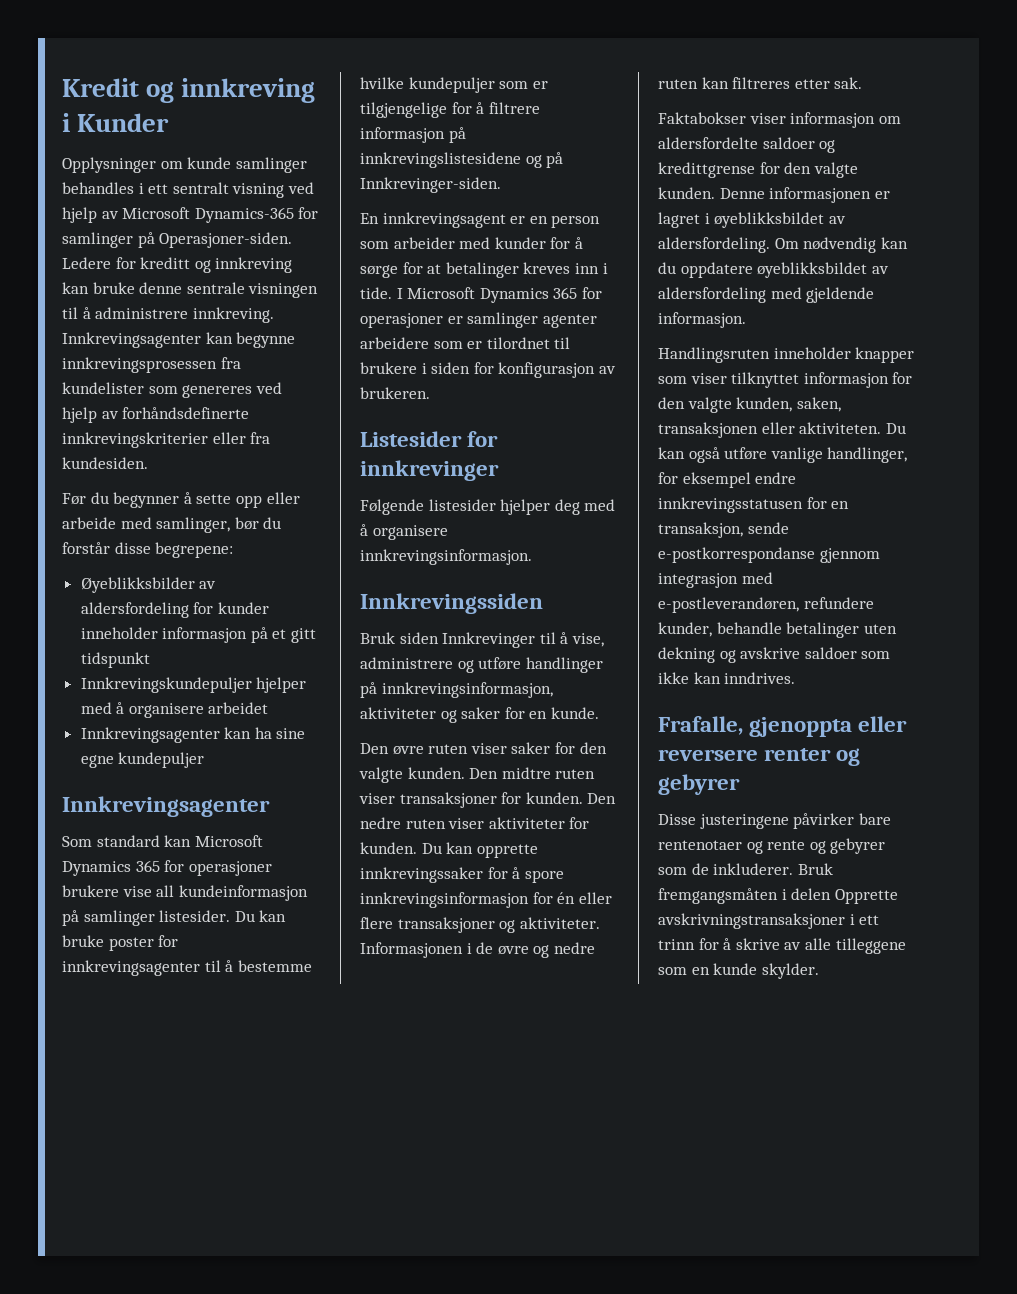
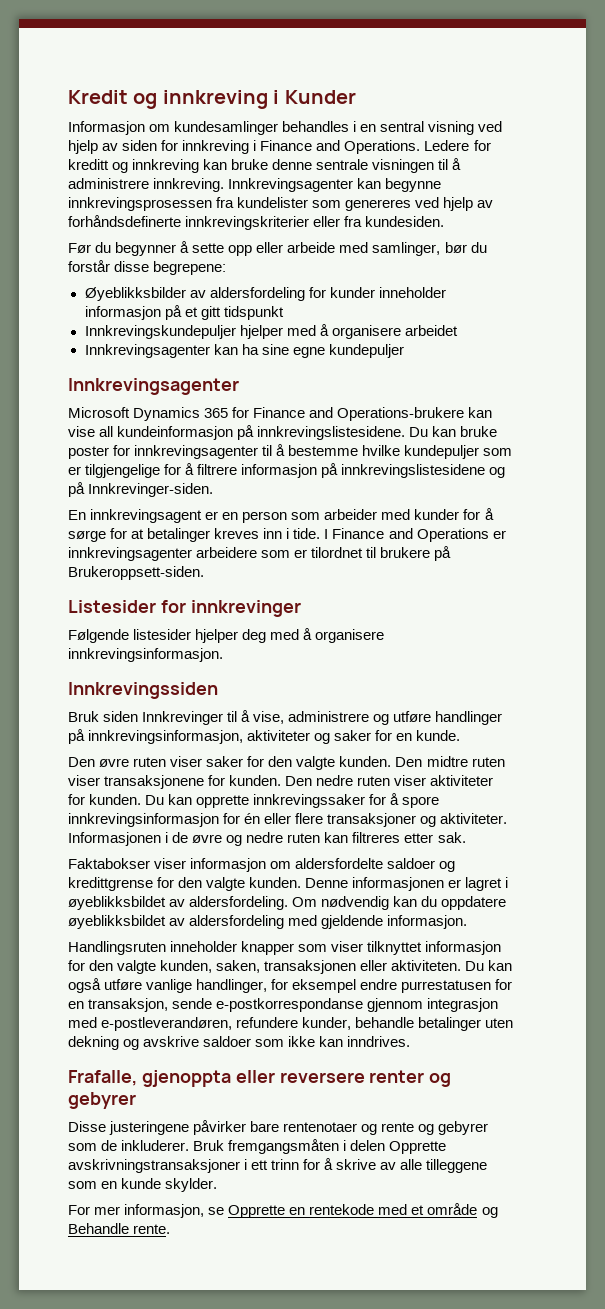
- Opplysninger om kunde samlinger behandles i ett sentralt visning ved hjelp av Microsoft Dynamics-365 for samlinger på Operasjoner-siden.
+ Informasjon om kundesamlinger behandles i en sentral visning ved hjelp av siden for innkreving i Finance and Operations.
- Som standard kan Microsoft Dynamics 365 for operasjoner brukere vise all kundeinformasjon på samlinger listesider.
+ Microsoft Dynamics 365 for Finance and Operations-brukere kan vise all kundeinformasjon på innkrevingslistesidene.
- I Microsoft Dynamics 365 for operasjoner er samlinger agenter arbeidere som er tilordnet til brukere i siden for konfigurasjon av brukeren.
+ I Finance and Operations er innkrevingsagenter arbeidere som er tilordnet til brukere på Brukeroppsett-siden.
- Den midtre ruten viser transaksjoner for kunden.
+ Den midtre ruten viser transaksjonene for kunden.
- Du kan også utføre vanlige handlinger, for eksempel endre innkrevingsstatusen for en transaksjon, sende e-postkorrespondanse gjennom integrasjon med e-postleverandøren, refundere kunder, behandle betalinger uten dekning og avskrive saldoer som ikke kan inndrives.
+ Du kan også utføre vanlige handlinger, for eksempel endre purrestatusen for en transaksjon, sende e-postkorrespondanse gjennom integrasjon med e-postleverandøren, refundere kunder, behandle betalinger uten dekning og avskrive saldoer som ikke kan inndrives.
+ For mer informasjon, se Opprette en rentekode med et område og Behandle rente.

